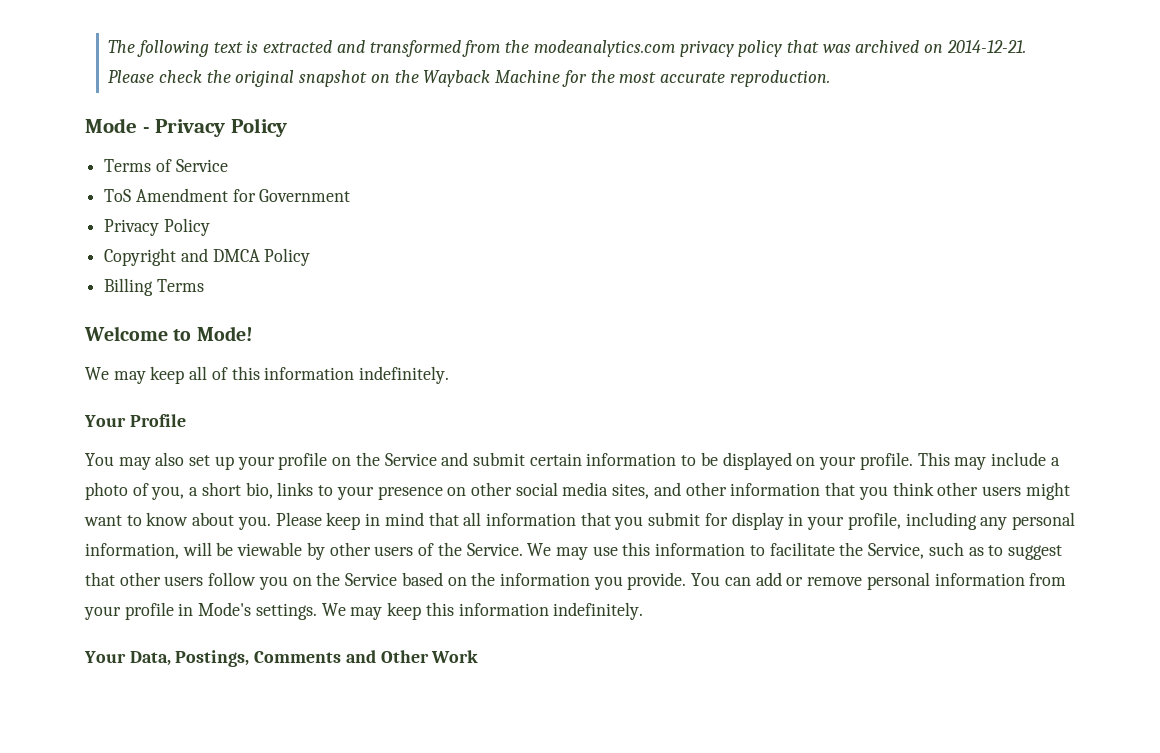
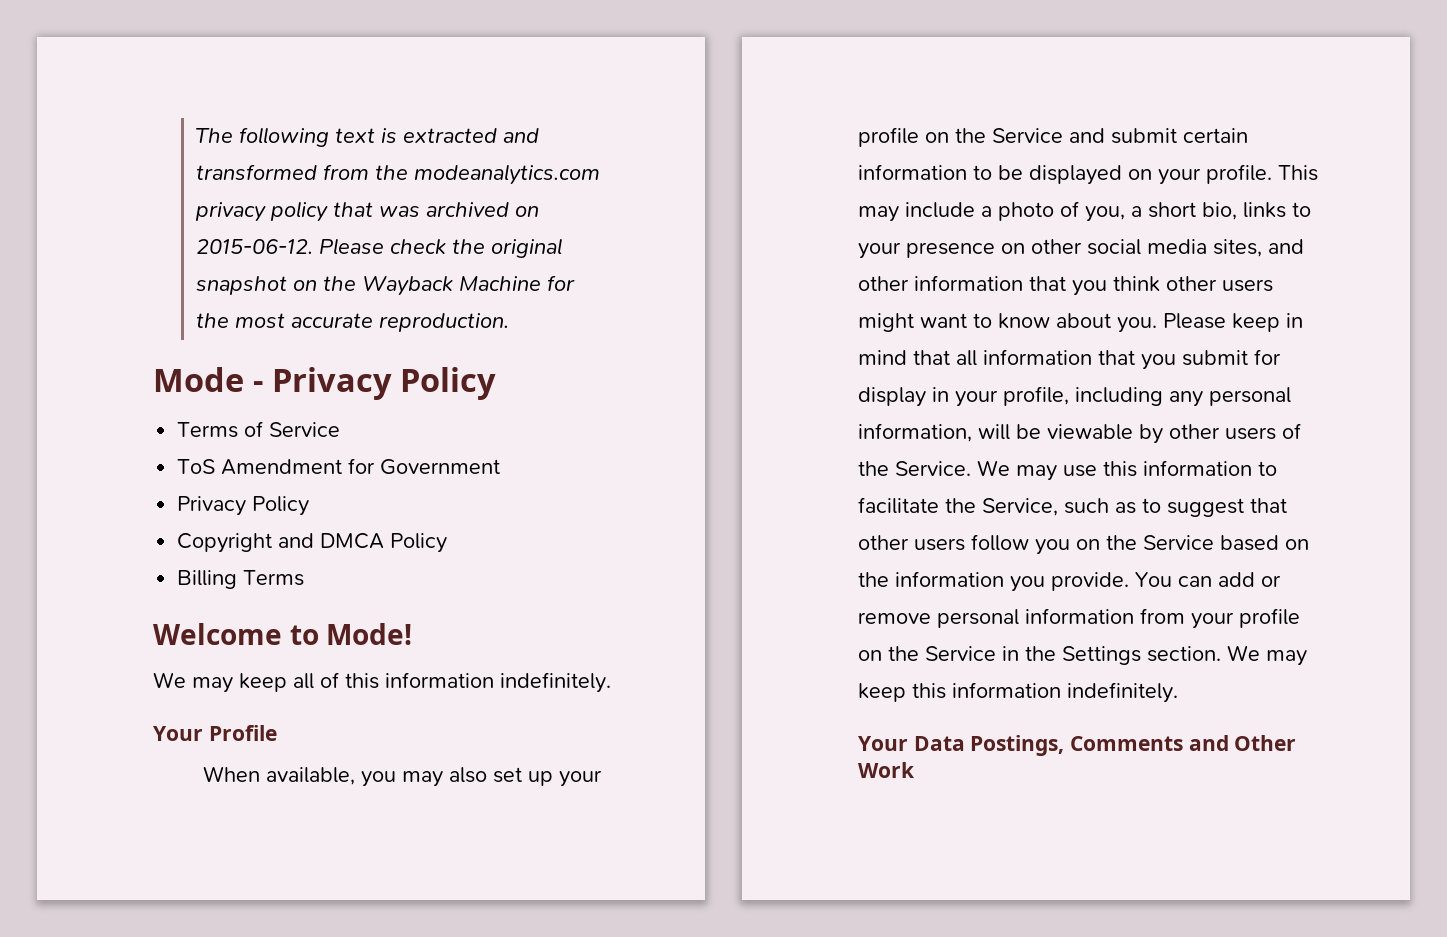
- The following text is extracted and transformed from the modeanalytics.com privacy policy that was archived on 2014-12-21.
+ The following text is extracted and transformed from the modeanalytics.com privacy policy that was archived on 2015-06-12.
- You may also set up your profile on the Service and submit certain information to be displayed on your profile.
+ When available, you may also set up your profile on the Service and submit certain information to be displayed on your profile.
- You can add or remove personal information from your profile in Mode's settings.
+ You can add or remove personal information from your profile on the Service in the Settings section.
- Your Data, Postings, Comments and Other Work
+ Your Data Postings, Comments and Other Work

